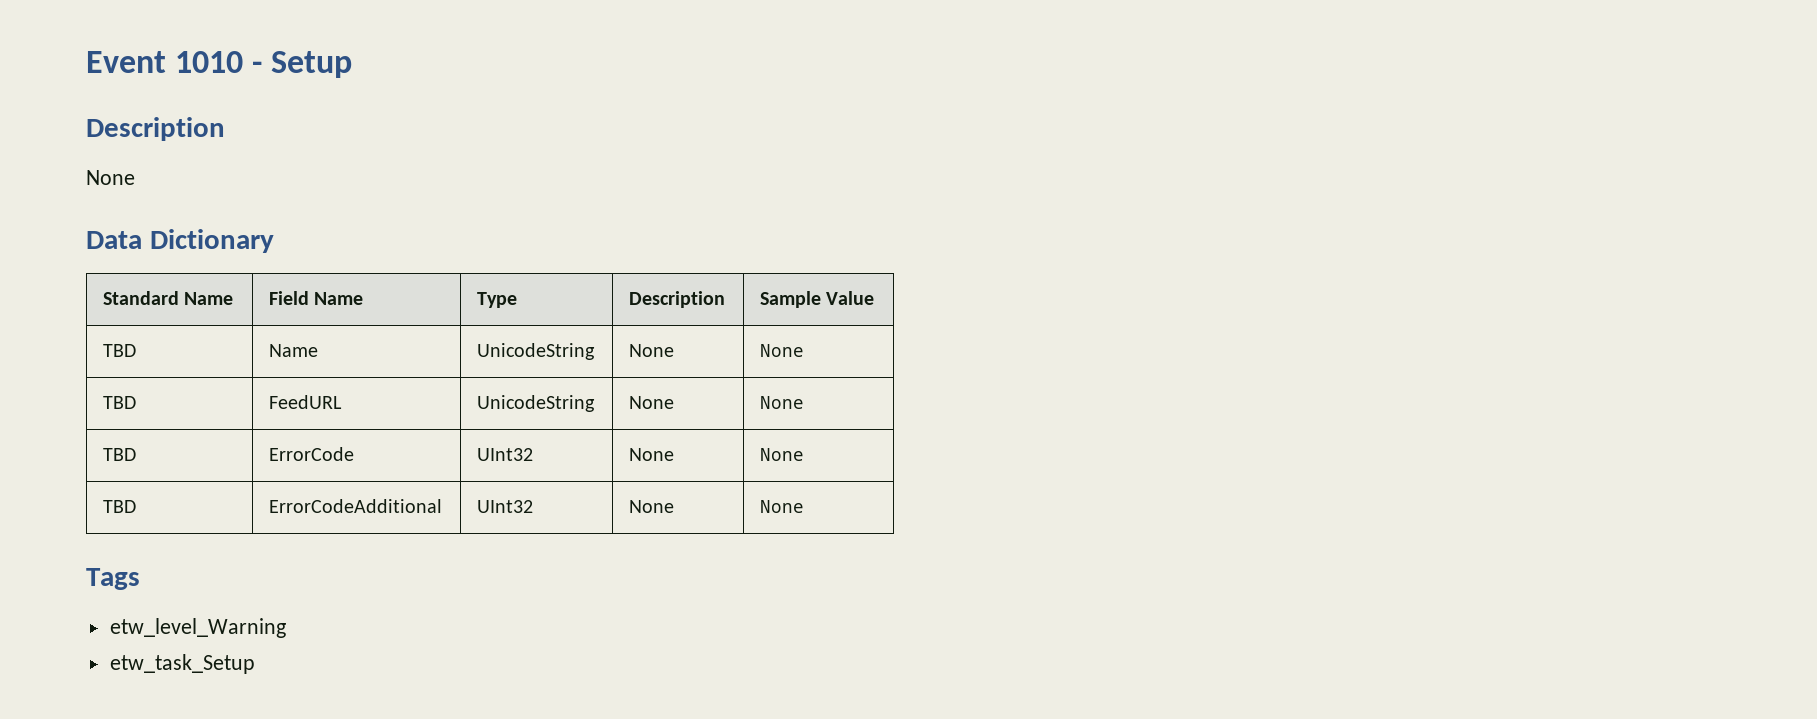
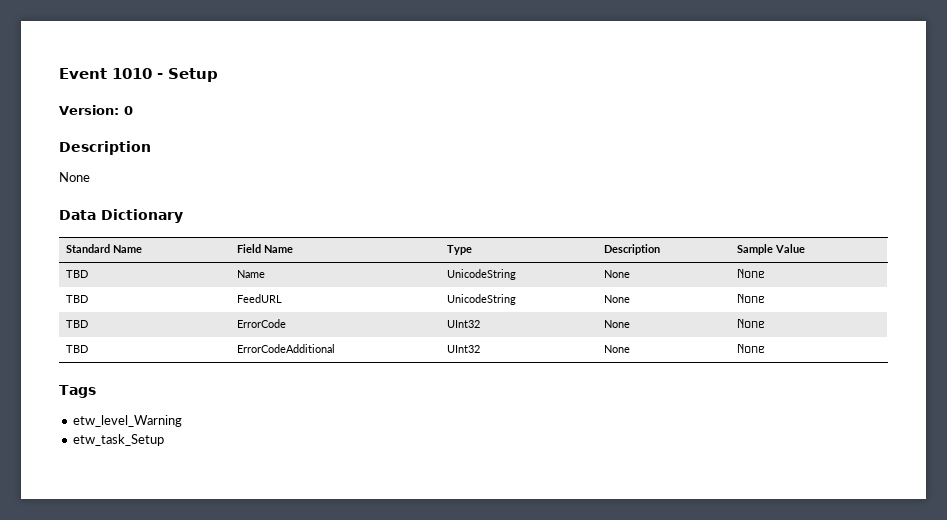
+ Version: 0

